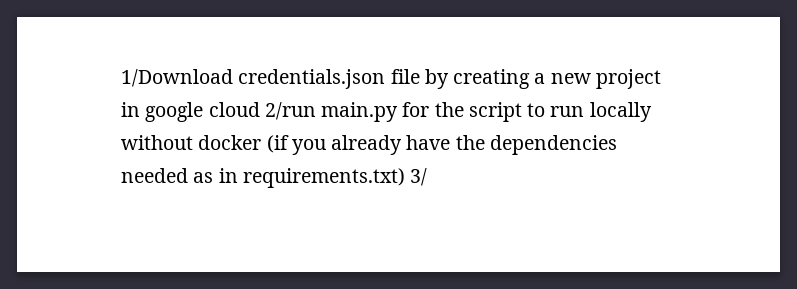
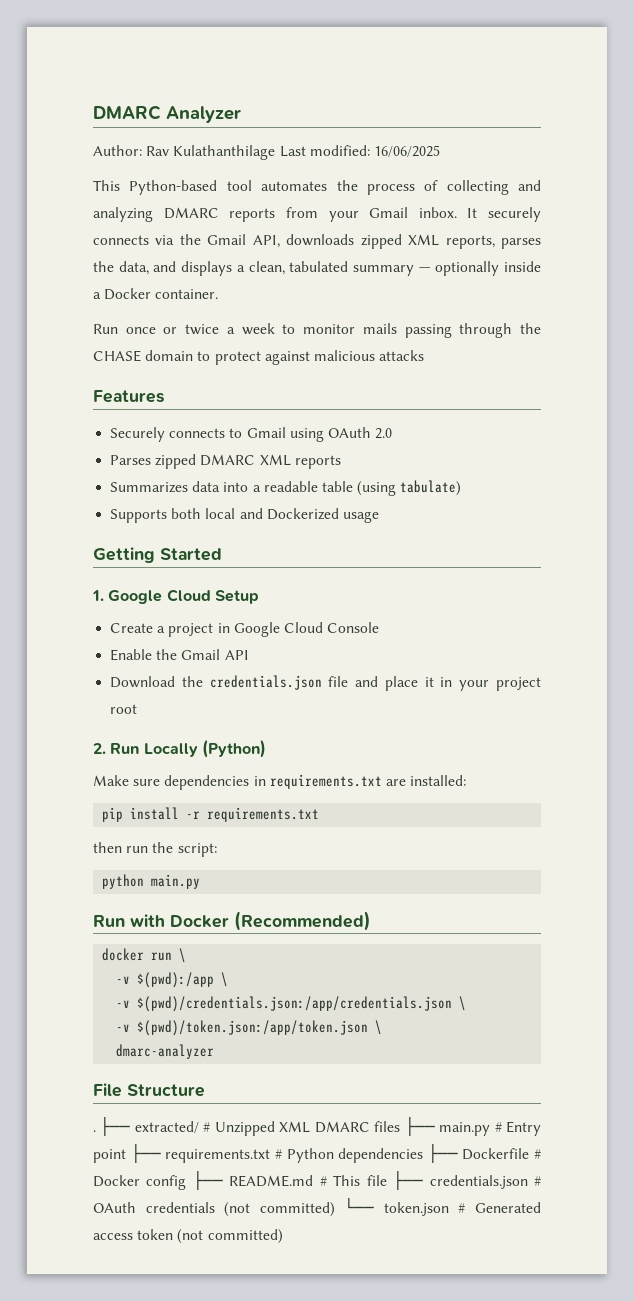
- 1/Download credentials.json file by creating a new project in google cloud 2/run main.py for the script to run locally without docker (if you already have the dependencies needed as in requirements.txt) 3/
+ DMARC Analyzer
+ Author: Rav Kulathanthilage Last modified: 16/06/2025
+ This Python-based tool automates the process of collecting and analyzing DMARC reports from your Gmail inbox. It securely connects via the Gmail API, downloads zipped XML reports, parses the data, and displays a clean, tabulated summary — optionally inside a Docker container.
+ Run once or twice a week to monitor mails passing through the CHASE domain to protect against malicious attacks
+ Features
+ Securely connects to Gmail using OAuth 2.0
+ Parses zipped DMARC XML reports
+ Summarizes data into a readable table (using tabulate)
+ Supports both local and Dockerized usage
+ Getting Started
+ 1. Google Cloud Setup
+ Create a project in Google Cloud Console
+ Enable the Gmail API
+ Download the credentials.json file and place it in your project root
+ 2. Run Locally (Python)
+ Make sure dependencies in requirements.txt are installed:
+ pip install -r requirements.txt
+ then run the script:
+ python main.py
+ Run with Docker (Recommended)
+ docker run \
+ -v $(pwd):/app \
+ -v $(pwd)/credentials.json:/app/credentials.json \
+ -v $(pwd)/token.json:/app/token.json \
+ dmarc-analyzer
+ File Structure
+ . ├── extracted/ # Unzipped XML DMARC files ├── main.py # Entry point ├── requirements.txt # Python dependencies ├── Dockerfile # Docker config ├── README.md # This file ├── credentials.json # OAuth credentials (not committed) └── token.json # Generated access token (not committed)

